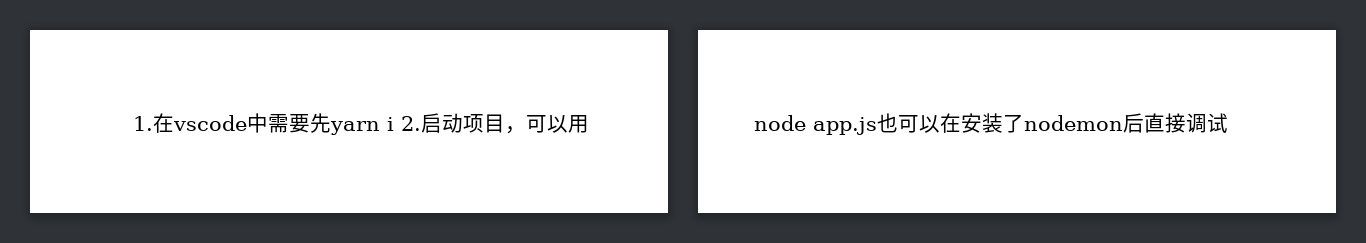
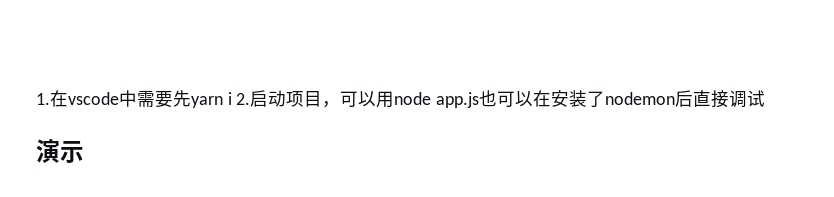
+ 演示

